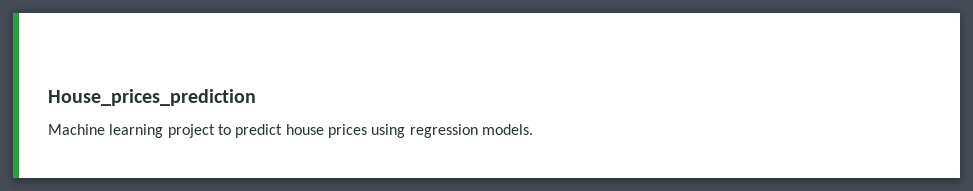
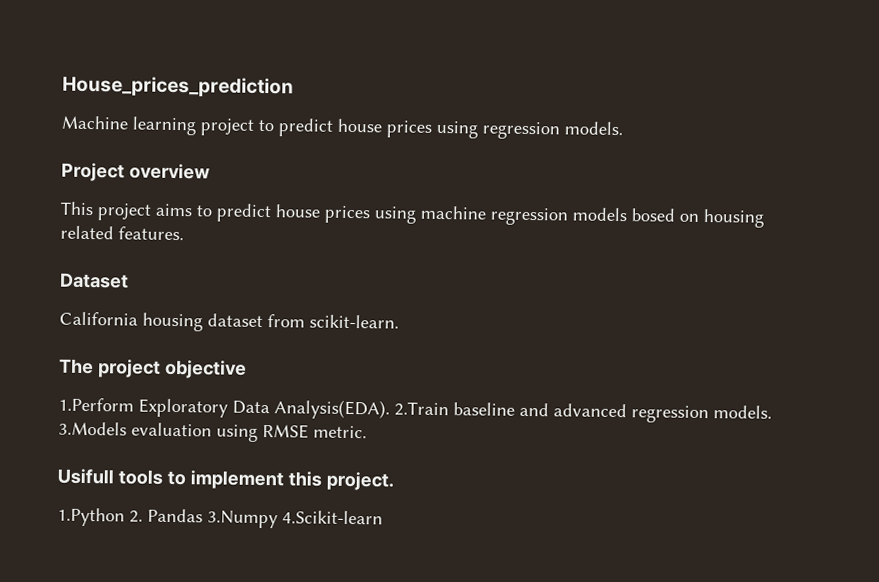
+ Project overview
+ This project aims to predict house prices using machine regression models bosed on housing related features.
+ Dataset
+ California housing dataset from scikit-learn.
+ The project objective
+ 1.Perform Exploratory Data Analysis(EDA). 2.Train baseline and advanced regression models. 3.Models evaluation using RMSE metric.
+ Usifull tools to implement this project.
+ 1.Python 2. Pandas 3.Numpy 4.Scikit-learn

